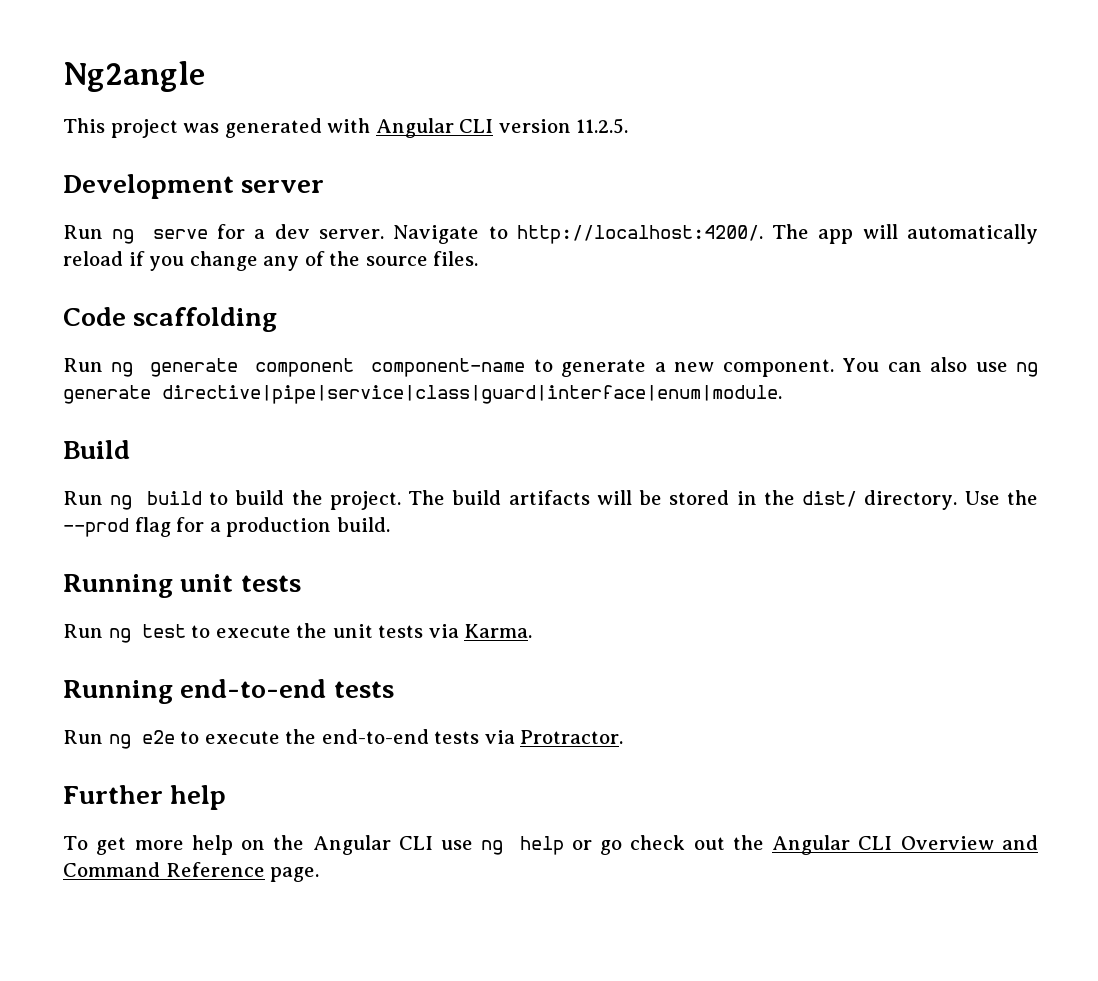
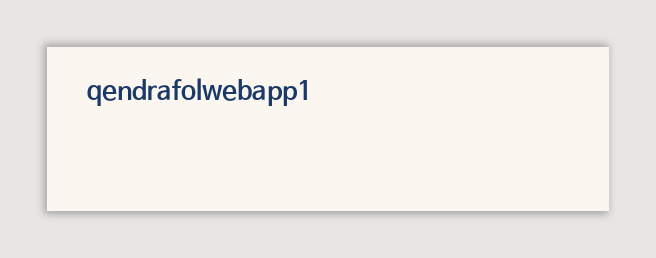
- Ng2angle
- This project was generated with Angular CLI version 11.2.5.
- Development server
- Run ng serve for a dev server. Navigate to http://localhost:4200/. The app will automatically reload if you change any of the source files.
- Code scaffolding
- Run ng generate component component-name to generate a new component. You can also use ng generate directive|pipe|service|class|guard|interface|enum|module.
- Build
- Run ng build to build the project. The build artifacts will be stored in the dist/ directory. Use the --prod flag for a production build.
- Running unit tests
- Run ng test to execute the unit tests via Karma.
- Running end-to-end tests
- Run ng e2e to execute the end-to-end tests via Protractor.
- Further help
- To get more help on the Angular CLI use ng help or go check out the Angular CLI Overview and Command Reference page.
+ qendrafolwebapp1

